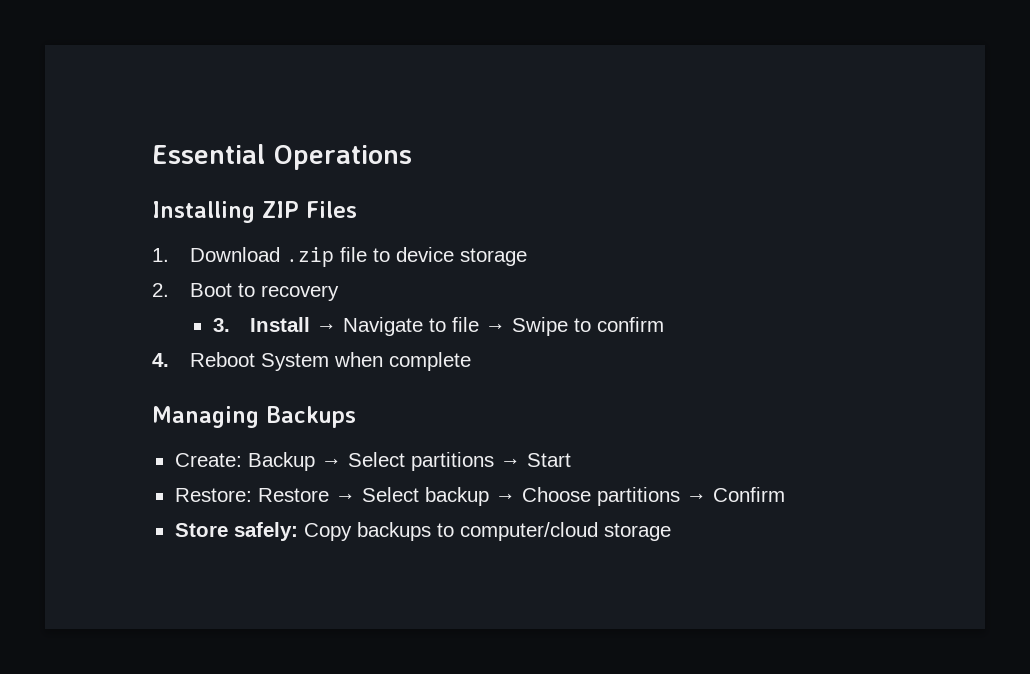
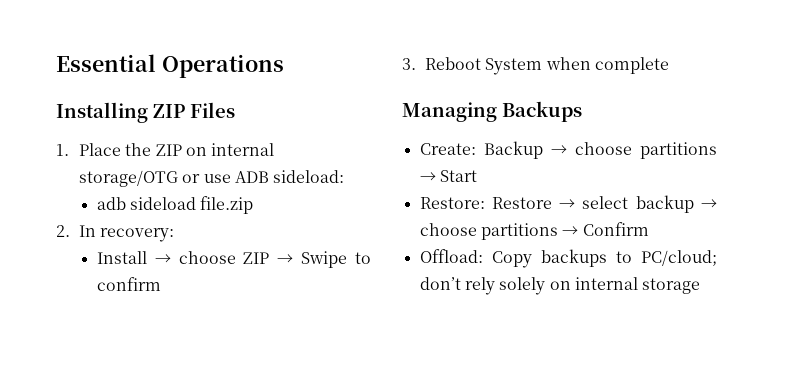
- 1. Download .zip file to device storage
- 2. Boot to recovery
- 3. Install → Navigate to file → Swipe to confirm
+ 1. Place the ZIP on internal storage/OTG or use ADB sideload:
+ adb sideload file.zip
+ 2. In recovery:
+ Install → choose ZIP → Swipe to confirm
- 4. Reboot System when complete
+ 3. Reboot System when complete
- Create: Backup → Select partitions → Start
+ Create: Backup → choose partitions → Start
- Restore: Restore → Select backup → Choose partitions → Confirm
+ Restore: Restore → select backup → choose partitions → Confirm
- Store safely: Copy backups to computer/cloud storage
+ Offload: Copy backups to PC/cloud; don’t rely solely on internal storage

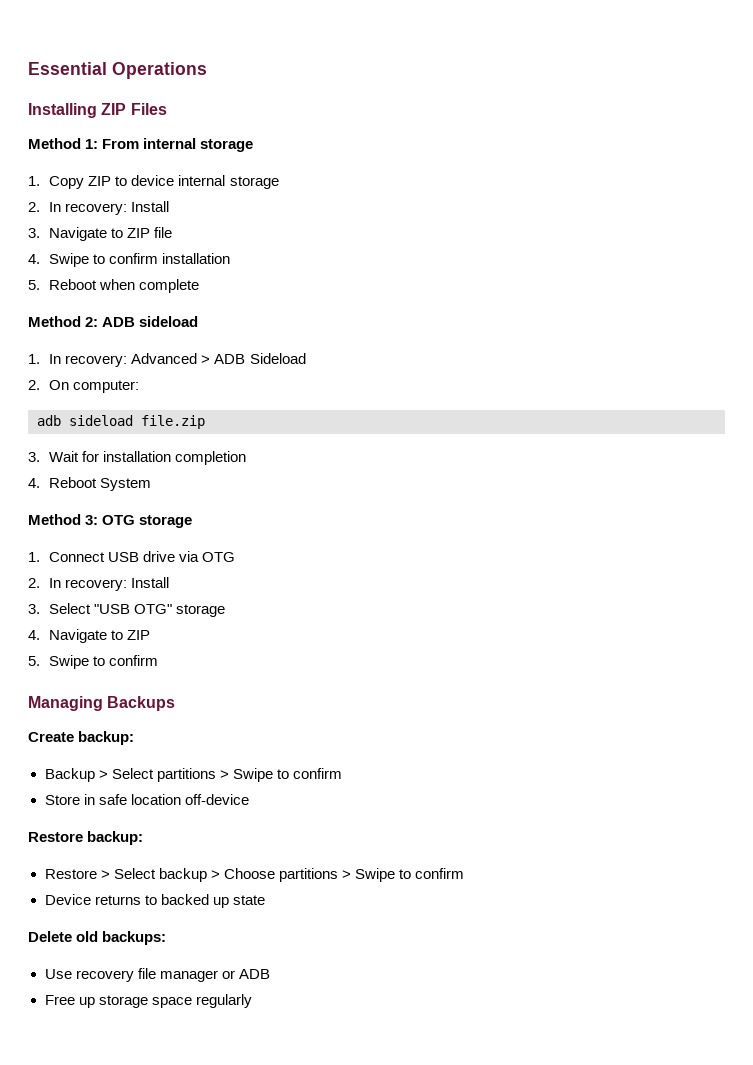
- 1. Place the ZIP on internal storage/OTG or use ADB sideload:
+ Method 1: From internal storage
+ 1. Copy ZIP to device internal storage
+ 2. In recovery: Install
+ 3. Navigate to ZIP file
+ 4. Swipe to confirm installation
+ 5. Reboot when complete
+ Method 2: ADB sideload
+ 1. In recovery: Advanced > ADB Sideload
+ 2. On computer:
  adb sideload file.zip
- 2. In recovery:
- Install → choose ZIP → Swipe to confirm
- 3. Reboot System when complete
+ 3. Wait for installation completion
+ 4. Reboot System
+ Method 3: OTG storage
+ 1. Connect USB drive via OTG
+ 2. In recovery: Install
+ 3. Select "USB OTG" storage
+ 4. Navigate to ZIP
+ 5. Swipe to confirm
  Managing Backups
- Create: Backup → choose partitions → Start
- Restore: Restore → select backup → choose partitions → Confirm
- Offload: Copy backups to PC/cloud; don’t rely solely on internal storage
+ Create backup:
+ Backup > Select partitions > Swipe to confirm
+ Store in safe location off-device
+ Restore backup:
+ Restore > Select backup > Choose partitions > Swipe to confirm
+ Device returns to backed up state
+ Delete old backups:
+ Use recovery file manager or ADB
+ Free up storage space regularly

